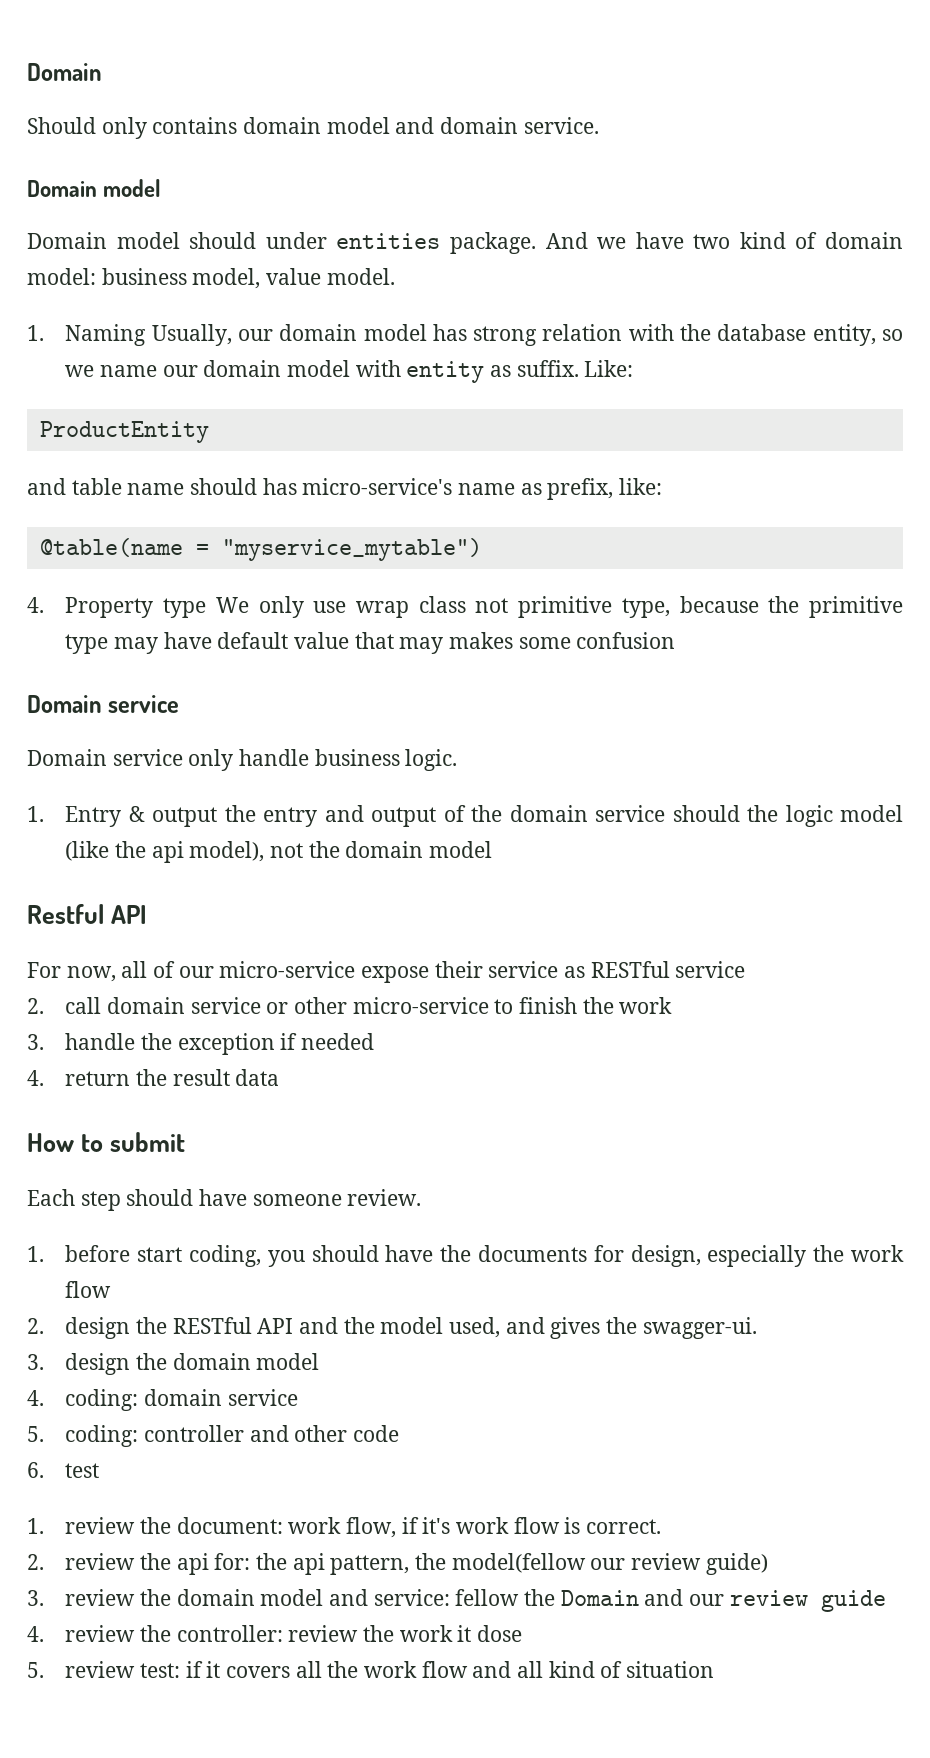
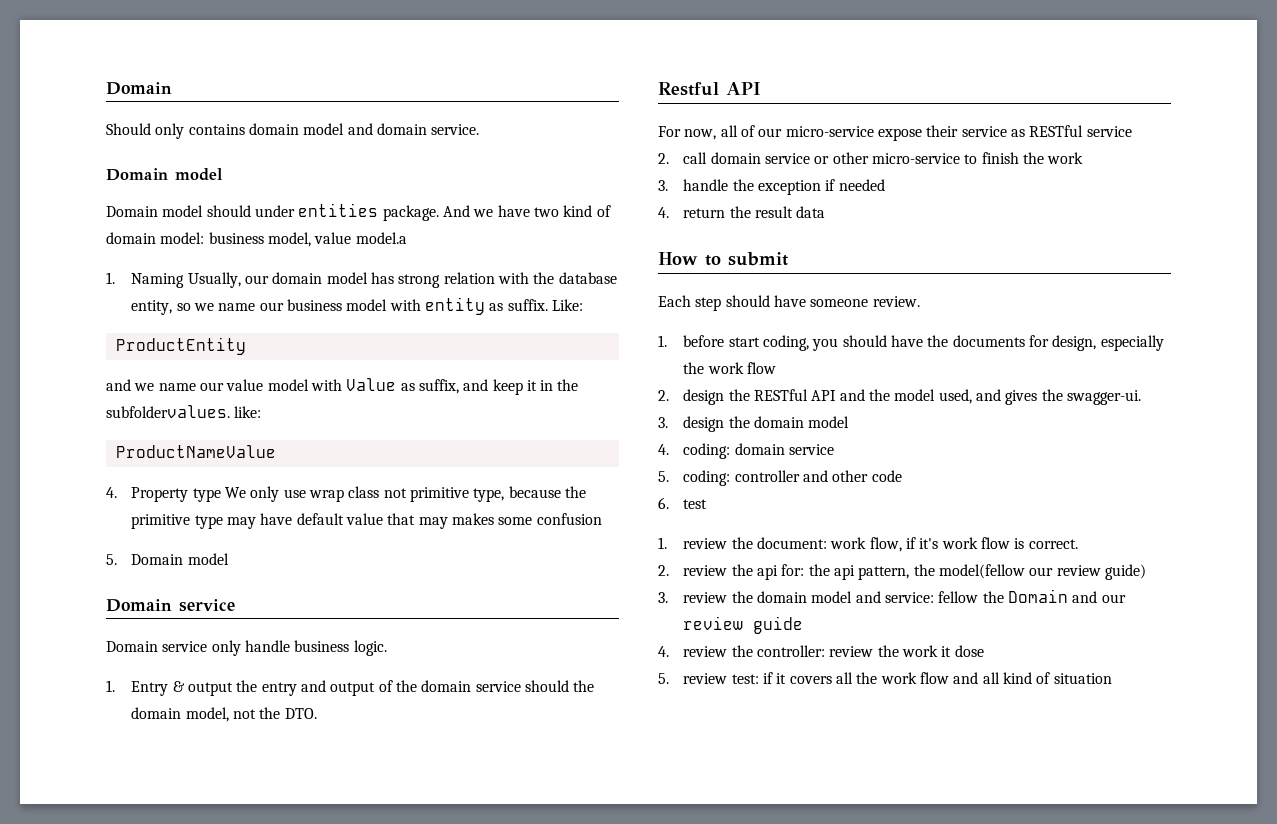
- And we have two kind of domain model: business model, value model.
+ And we have two kind of domain model: business model, value model.a
- 1. Naming Usually, our domain model has strong relation with the database entity, so we name our domain model with entity as suffix.
+ 1. Naming Usually, our domain model has strong relation with the database entity, so we name our business model with entity as suffix.
- and table name should has micro-service's name as prefix, like:
- @table(name = "myservice_mytable")
+ and we name our value model with Value as suffix, and keep it in the subfoldervalues. like:
+ ProductNameValue
+ 5. Domain model
- 1. Entry & output the entry and output of the domain service should the logic model (like the api model), not the domain model
+ 1. Entry & output the entry and output of the domain service should the domain model, not the DTO.

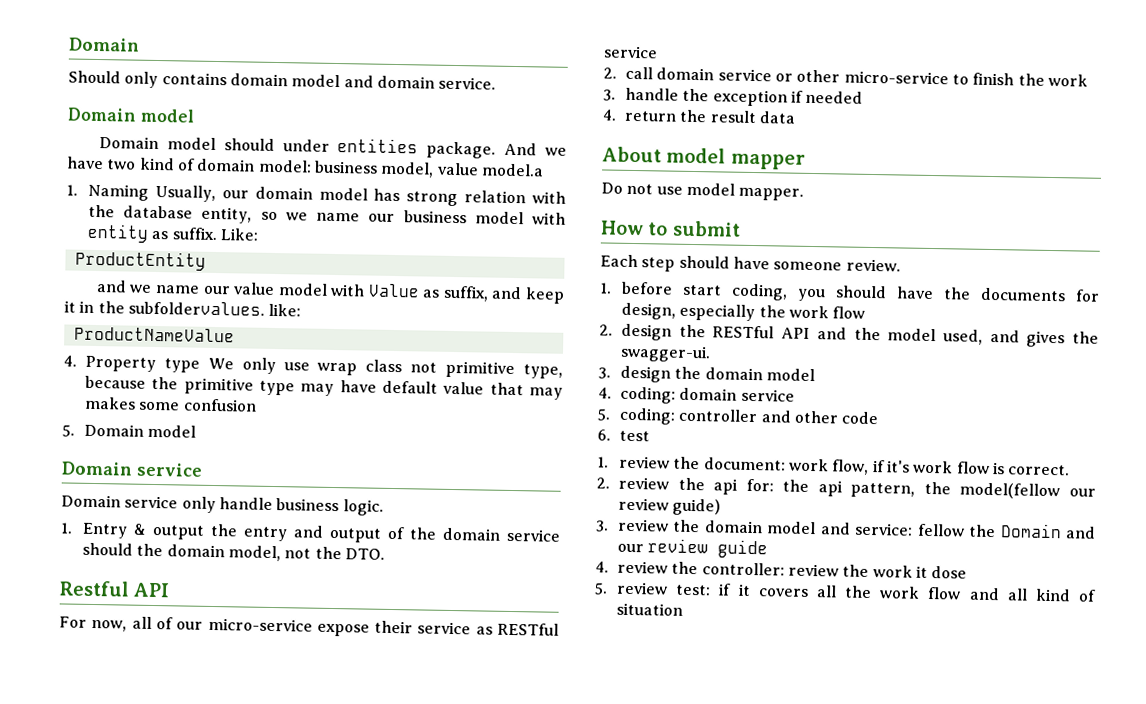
+ About model mapper
+ Do not use model mapper.

